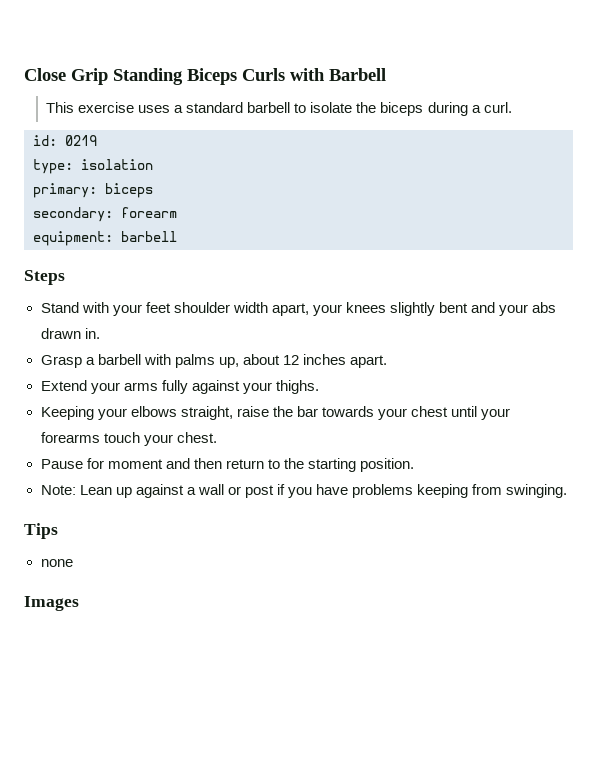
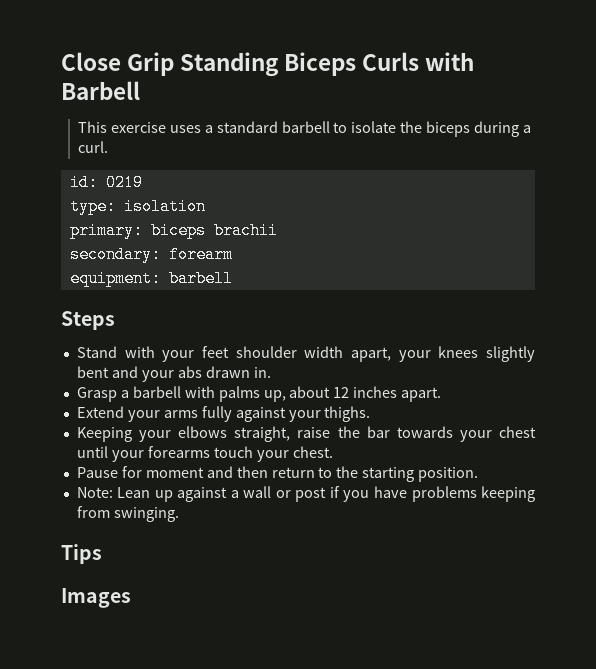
- primary: biceps
+ primary: biceps brachii
- none

